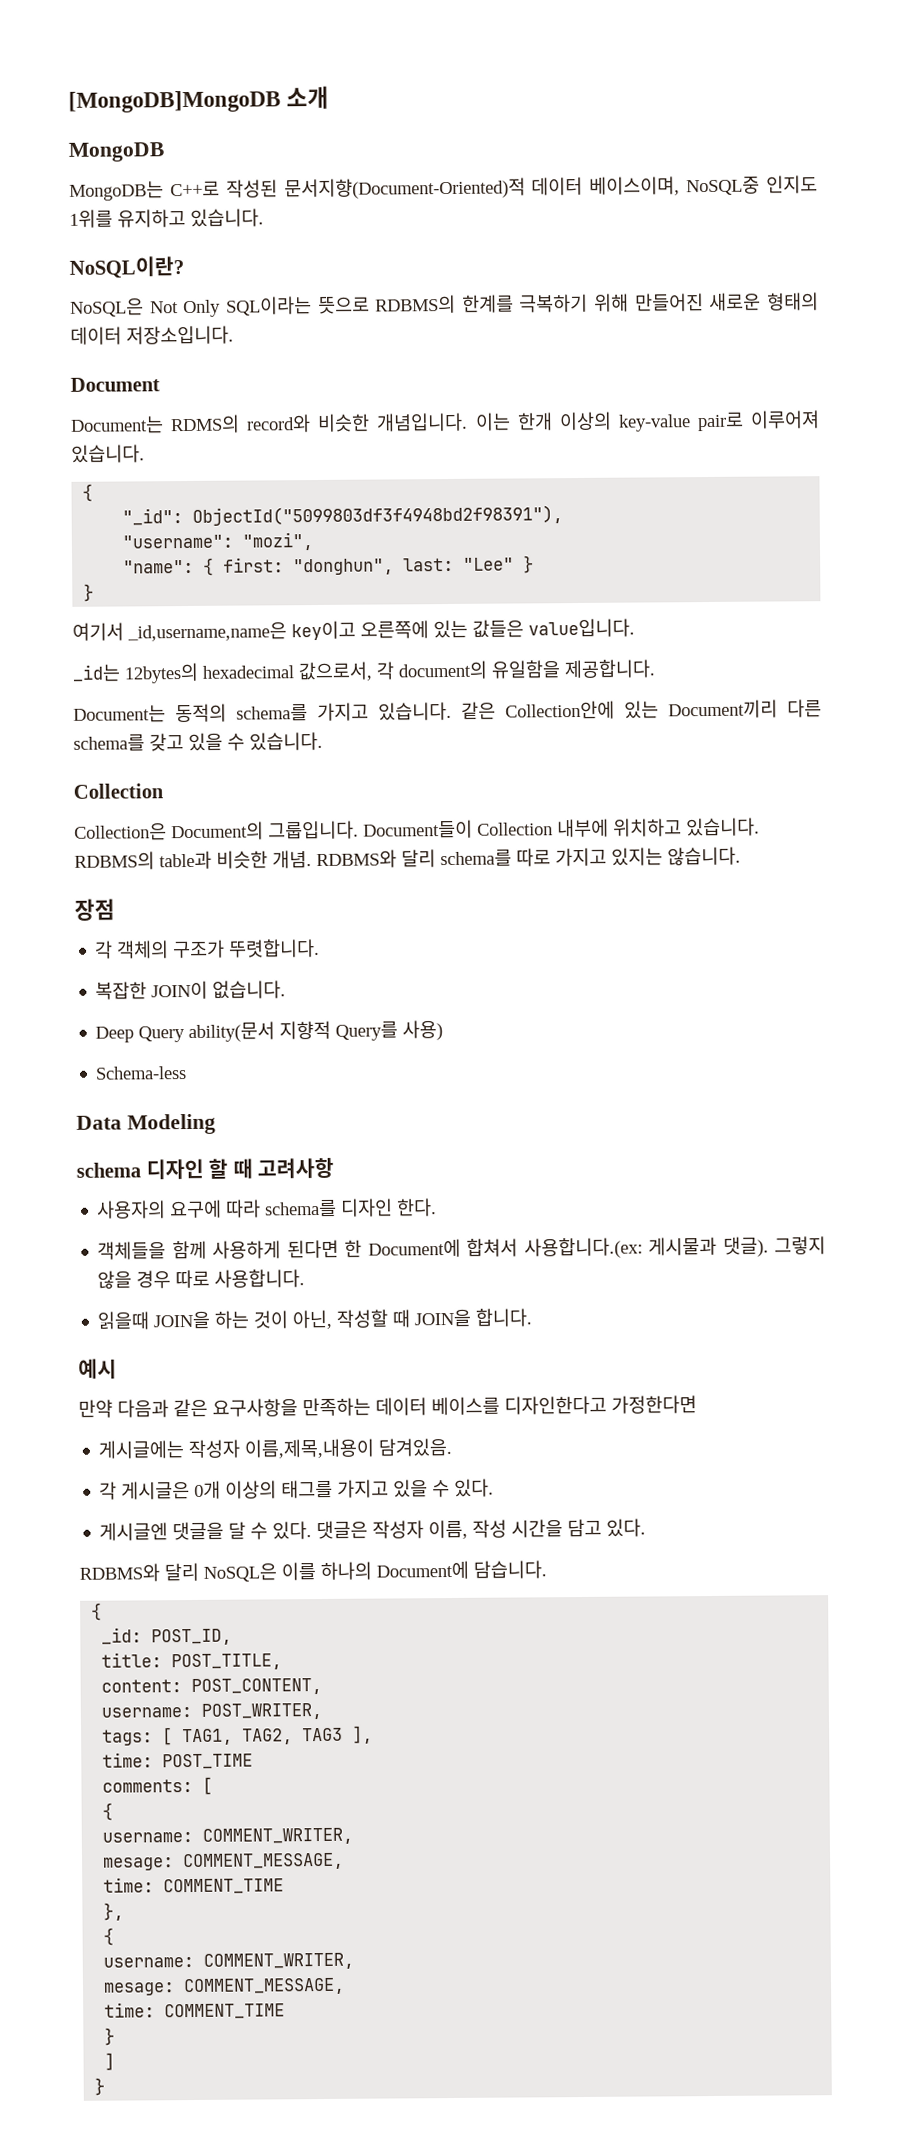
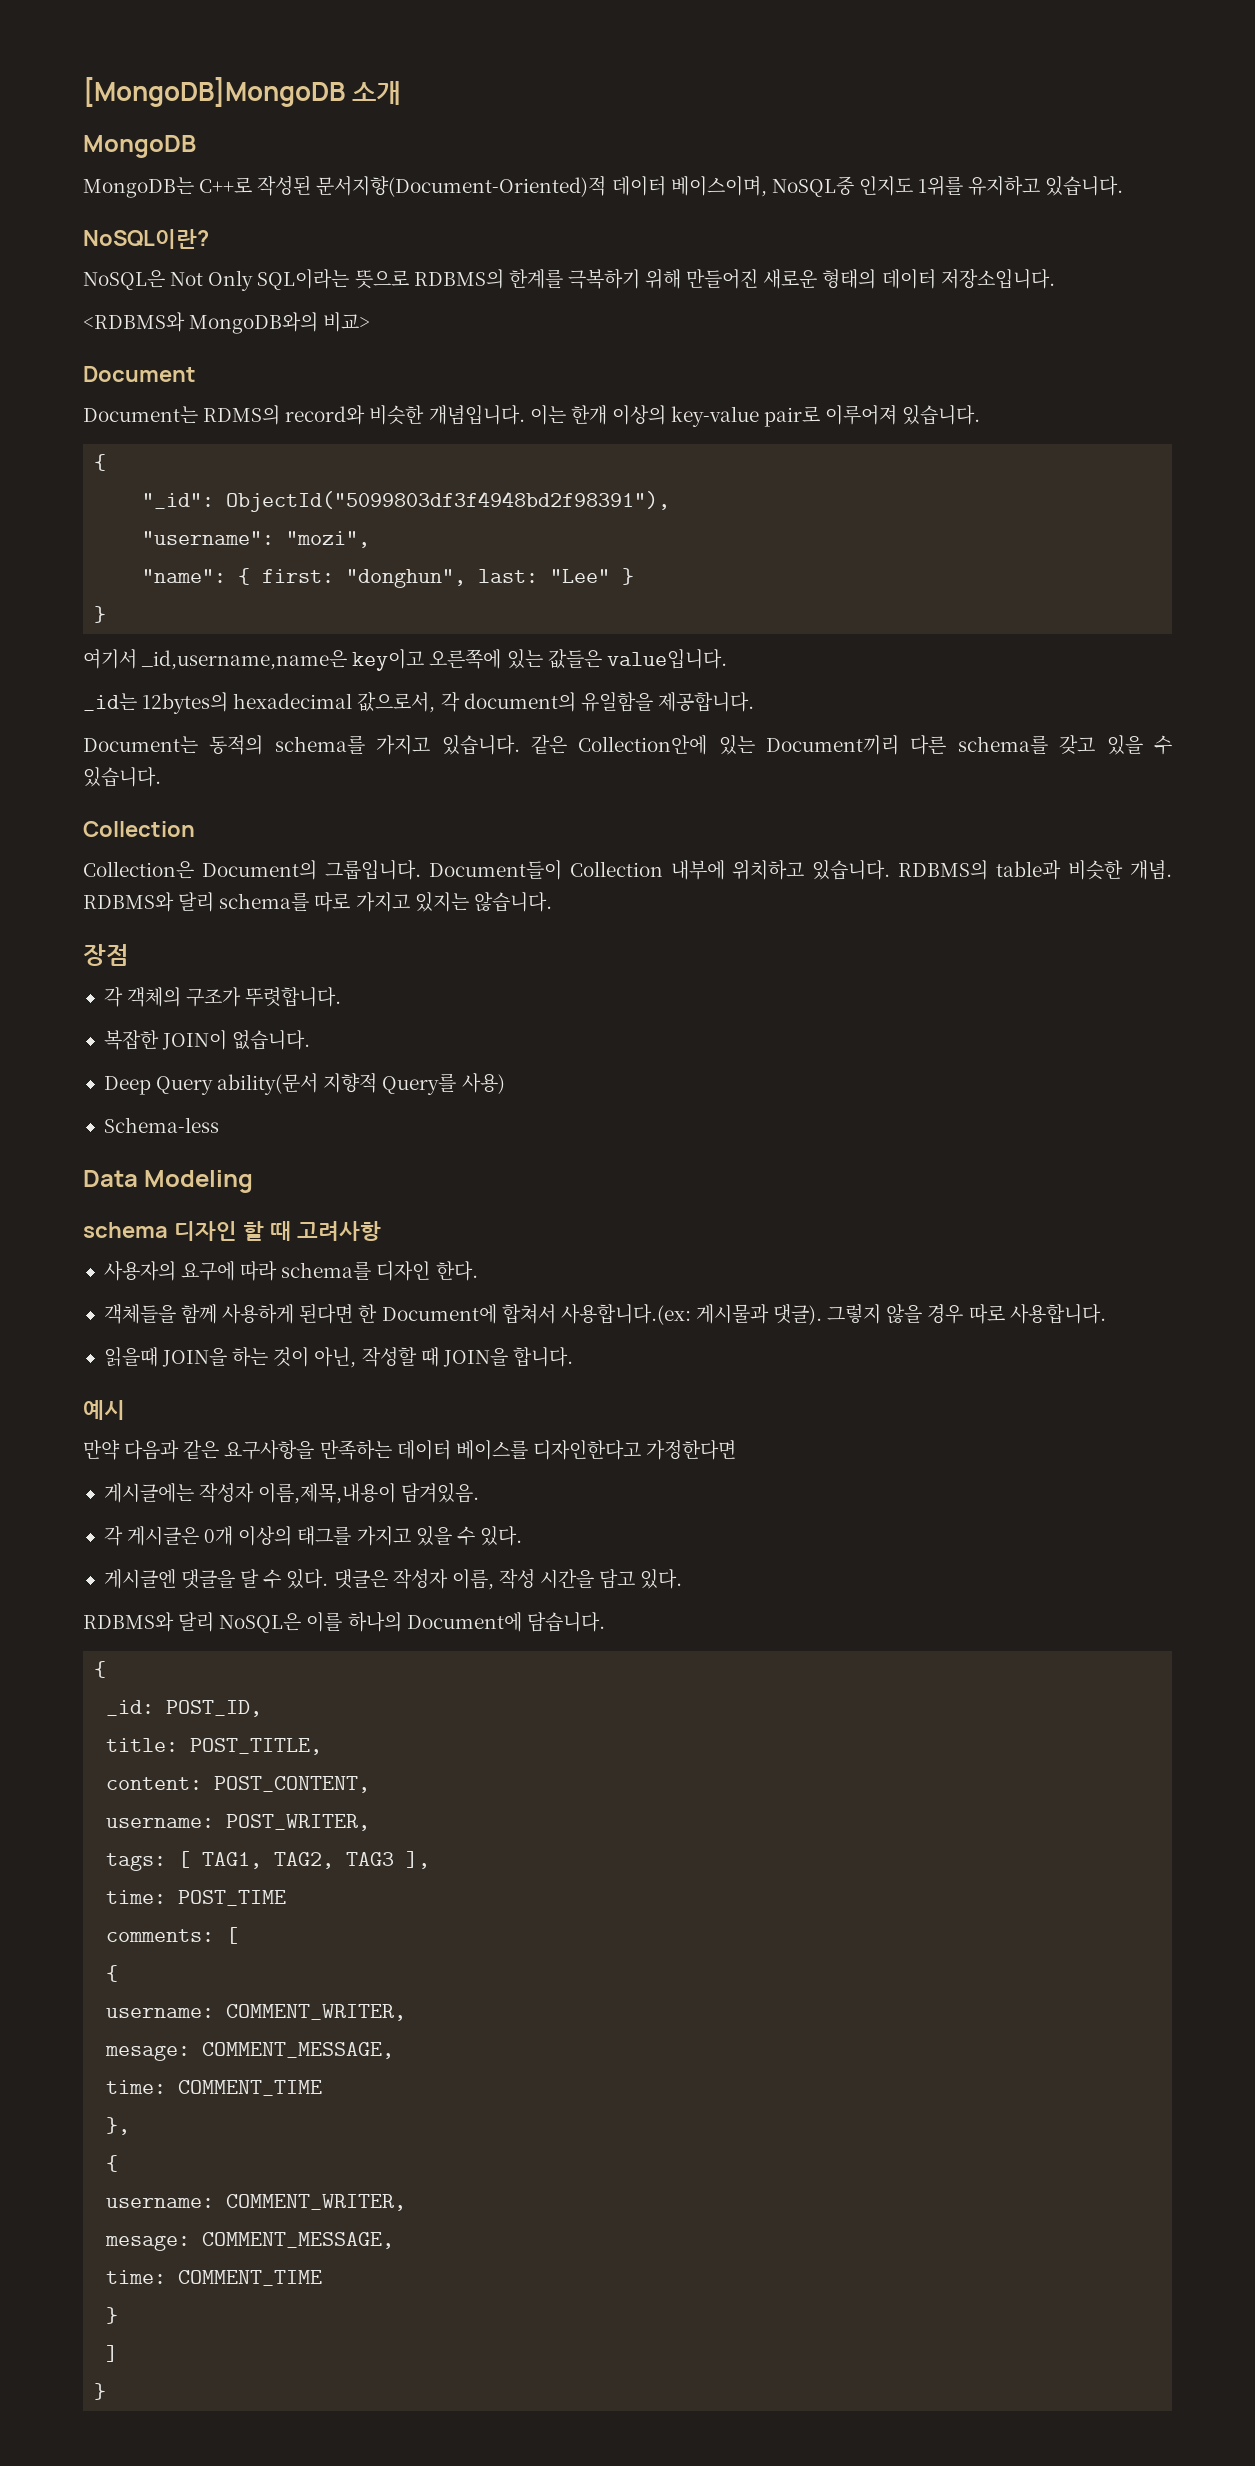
+ <RDBMS와 MongoDB와의 비교>

